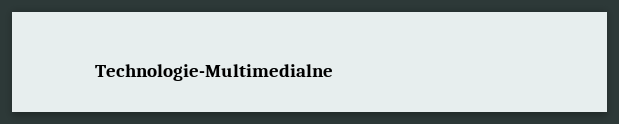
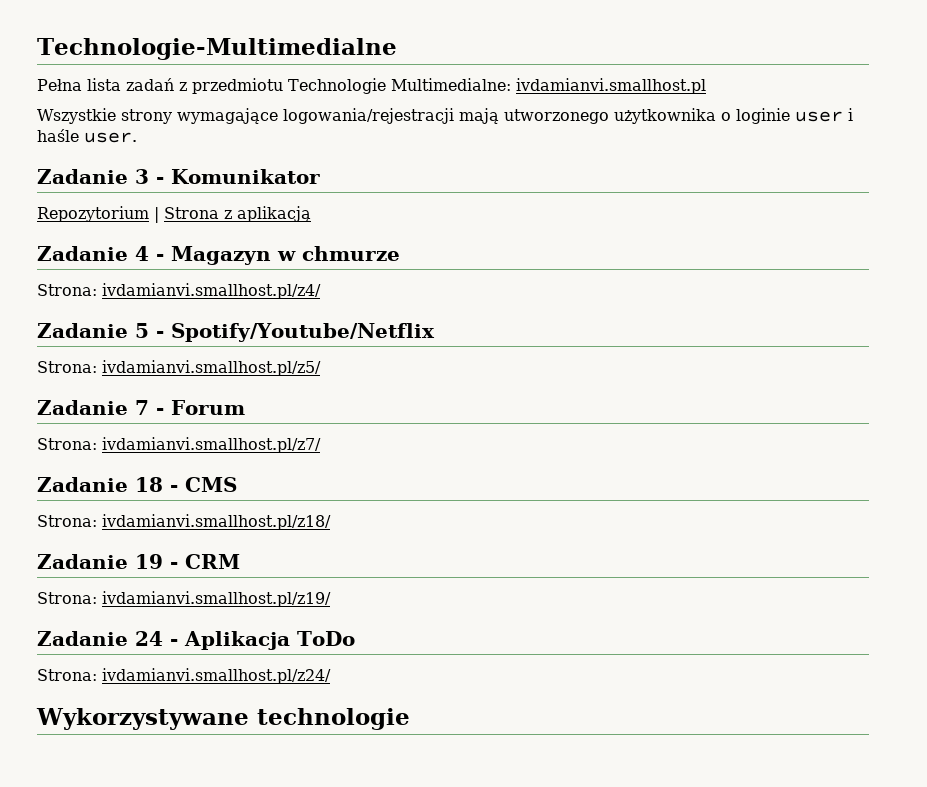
+ Pełna lista zadań z przedmiotu Technologie Multimedialne: ivdamianvi.smallhost.pl
+ Wszystkie strony wymagające logowania/rejestracji mają utworzonego użytkownika o loginie user i haśle user.
+ Zadanie 3 - Komunikator
+ Repozytorium | Strona z aplikacją
+ Zadanie 4 - Magazyn w chmurze
+ Strona: ivdamianvi.smallhost.pl/z4/
+ Zadanie 5 - Spotify/Youtube/Netflix
+ Strona: ivdamianvi.smallhost.pl/z5/
+ Zadanie 7 - Forum
+ Strona: ivdamianvi.smallhost.pl/z7/
+ Zadanie 18 - CMS
+ Strona: ivdamianvi.smallhost.pl/z18/
+ Zadanie 19 - CRM
+ Strona: ivdamianvi.smallhost.pl/z19/
+ Zadanie 24 - Aplikacja ToDo
+ Strona: ivdamianvi.smallhost.pl/z24/
+ Wykorzystywane technologie

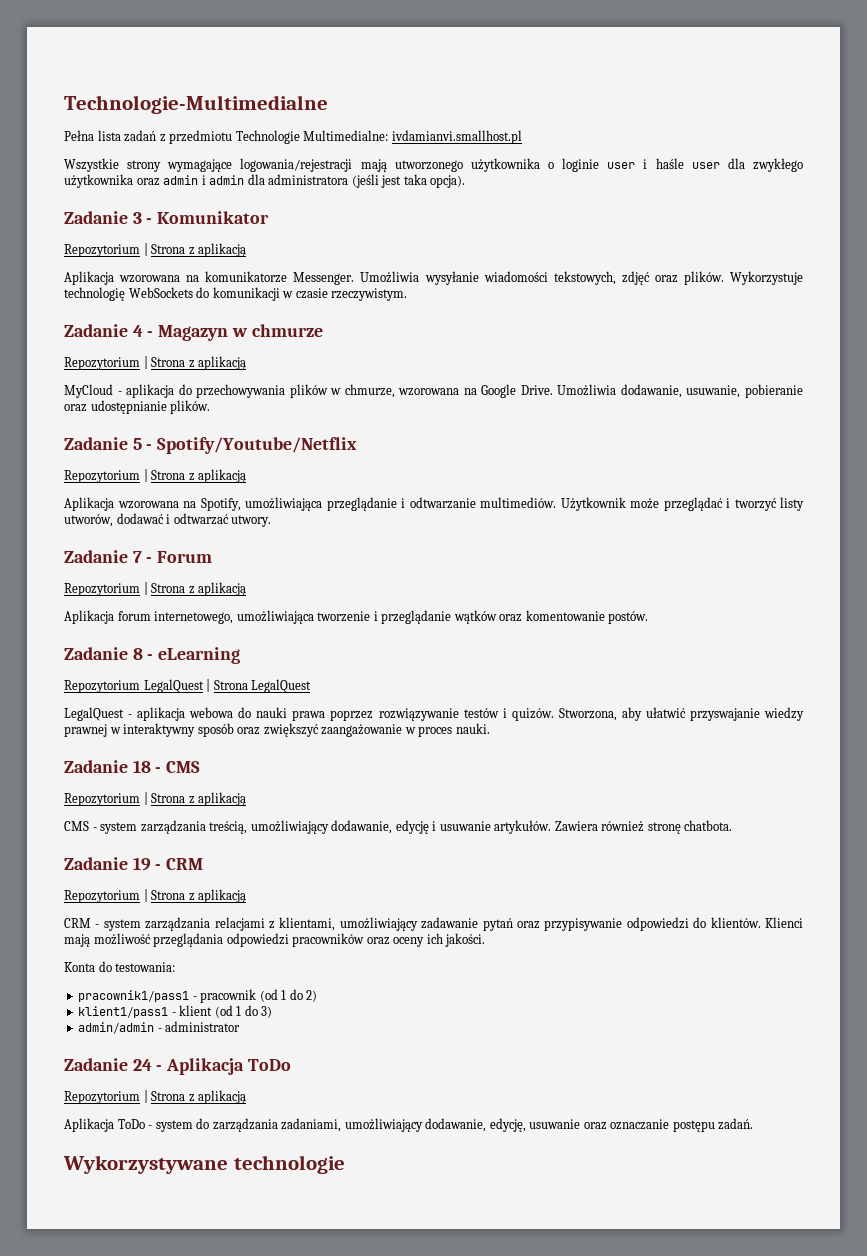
- Wszystkie strony wymagające logowania/rejestracji mają utworzonego użytkownika o loginie user i haśle user.
+ Wszystkie strony wymagające logowania/rejestracji mają utworzonego użytkownika o loginie user i haśle user dla zwykłego użytkownika oraz admin i admin dla administratora (jeśli jest taka opcja).
+ Aplikacja wzorowana na komunikatorze Messenger. Umożliwia wysyłanie wiadomości tekstowych, zdjęć oraz plików. Wykorzystuje technologię WebSockets do komunikacji w czasie rzeczywistym.
  Zadanie 4 - Magazyn w chmurze
- Strona: ivdamianvi.smallhost.pl/z4/
+ Repozytorium | Strona z aplikacją
+ MyCloud - aplikacja do przechowywania plików w chmurze, wzorowana na Google Drive. Umożliwia dodawanie, usuwanie, pobieranie oraz udostępnianie plików.
  Zadanie 5 - Spotify/Youtube/Netflix
- Strona: ivdamianvi.smallhost.pl/z5/
+ Repozytorium | Strona z aplikacją
+ Aplikacja wzorowana na Spotify, umożliwiająca przeglądanie i odtwarzanie multimediów. Użytkownik może przeglądać i tworzyć listy utworów, dodawać i odtwarzać utwory.
  Zadanie 7 - Forum
- Strona: ivdamianvi.smallhost.pl/z7/
+ Repozytorium | Strona z aplikacją
+ Aplikacja forum internetowego, umożliwiająca tworzenie i przeglądanie wątków oraz komentowanie postów.
+ Zadanie 8 - eLearning
+ Repozytorium LegalQuest | Strona LegalQuest
+ LegalQuest - aplikacja webowa do nauki prawa poprzez rozwiązywanie testów i quizów. Stworzona, aby ułatwić przyswajanie wiedzy prawnej w interaktywny sposób oraz zwiększyć zaangażowanie w proces nauki.
  Zadanie 18 - CMS
- Strona: ivdamianvi.smallhost.pl/z18/
+ Repozytorium | Strona z aplikacją
+ CMS - system zarządzania treścią, umożliwiający dodawanie, edycję i usuwanie artykułów. Zawiera również stronę chatbota.
  Zadanie 19 - CRM
- Strona: ivdamianvi.smallhost.pl/z19/
+ Repozytorium | Strona z aplikacją
+ CRM - system zarządzania relacjami z klientami, umożliwiający zadawanie pytań oraz przypisywanie odpowiedzi do klientów. Klienci mają możliwość przeglądania odpowiedzi pracowników oraz oceny ich jakości.
+ Konta do testowania:
+ pracownik1/pass1 - pracownik (od 1 do 2)
+ klient1/pass1 - klient (od 1 do 3)
+ admin/admin - administrator
  Zadanie 24 - Aplikacja ToDo
- Strona: ivdamianvi.smallhost.pl/z24/
+ Repozytorium | Strona z aplikacją
+ Aplikacja ToDo - system do zarządzania zadaniami, umożliwiający dodawanie, edycję, usuwanie oraz oznaczanie postępu zadań.

